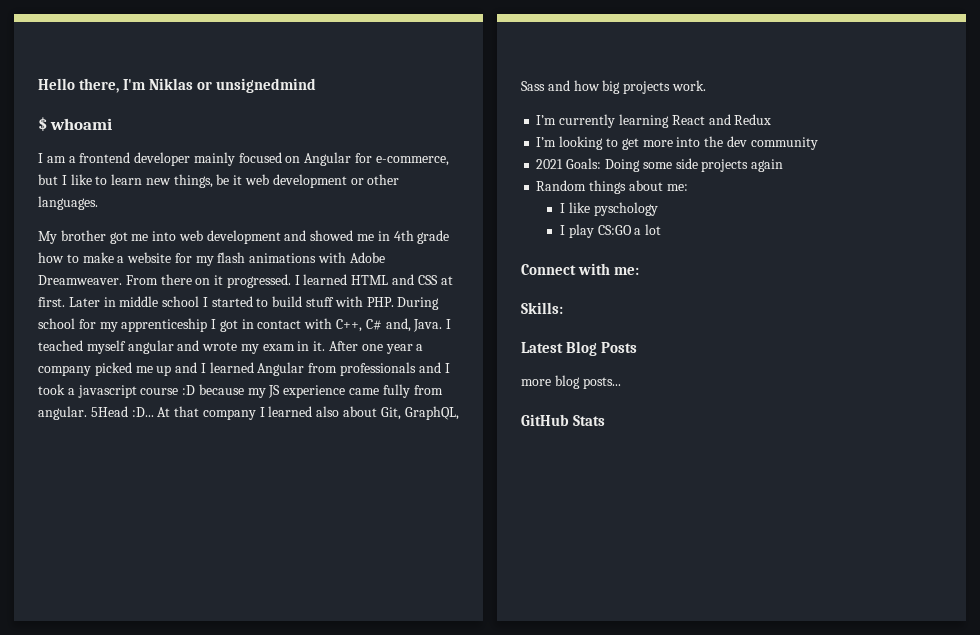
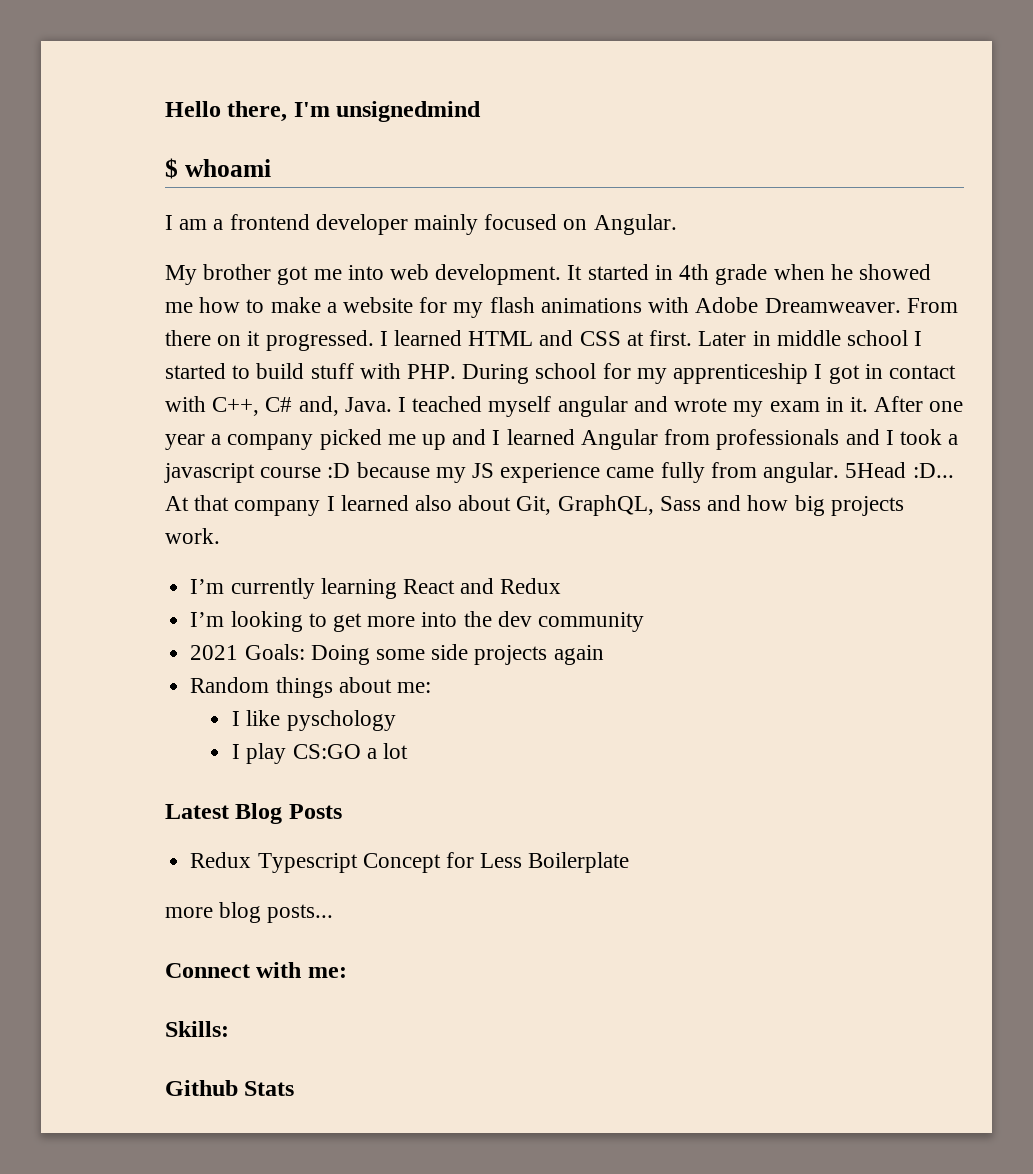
- Hello there, I'm Niklas or unsignedmind
+ Hello there, I'm unsignedmind
- I am a frontend developer mainly focused on Angular for e-commerce, but I like to learn new things, be it web development or other languages.
+ I am a frontend developer mainly focused on Angular.
- My brother got me into web development and showed me in 4th grade how to make a website for my flash animations with Adobe Dreamweaver.
+ My brother got me into web development. It started in 4th grade when he showed me how to make a website for my flash animations with Adobe Dreamweaver.
+ Latest Blog Posts
+ Redux Typescript Concept for Less Boilerplate
+ more blog posts...
  Connect with me:
  Skills:
- Latest Blog Posts
- more blog posts...
- GitHub Stats
+ Github Stats

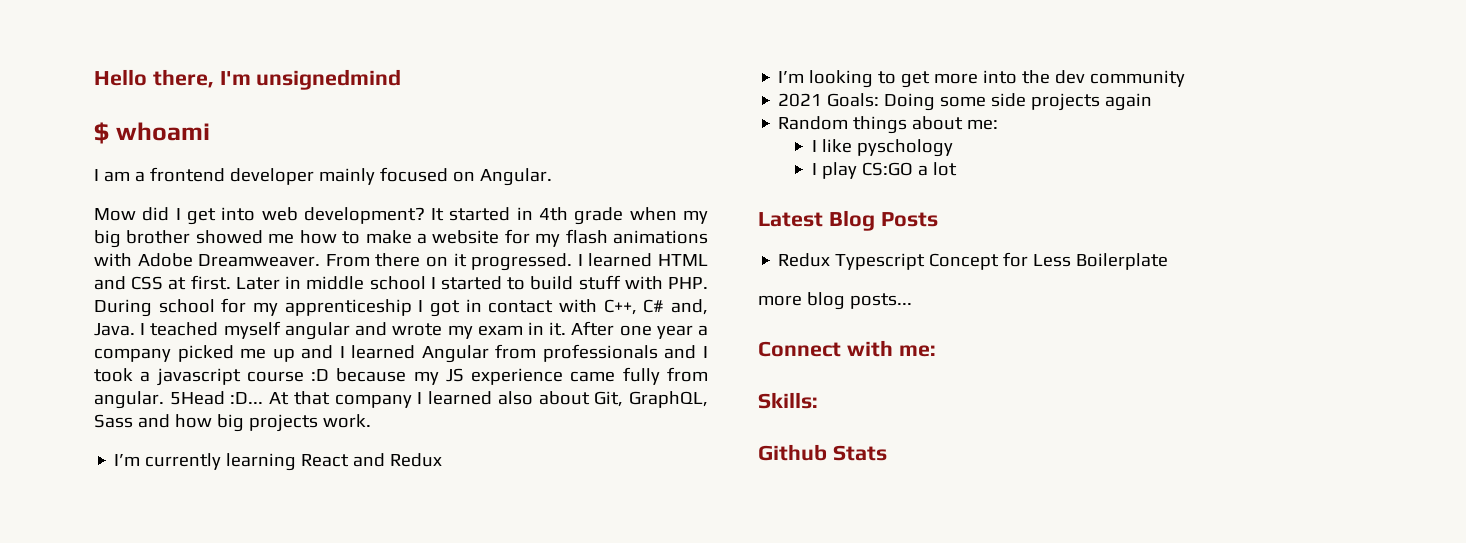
- My brother got me into web development.
+ Mow did I get into web development?
- It started in 4th grade when he showed me how to make a website for my flash animations with Adobe Dreamweaver.
+ It started in 4th grade when my big brother showed me how to make a website for my flash animations with Adobe Dreamweaver.

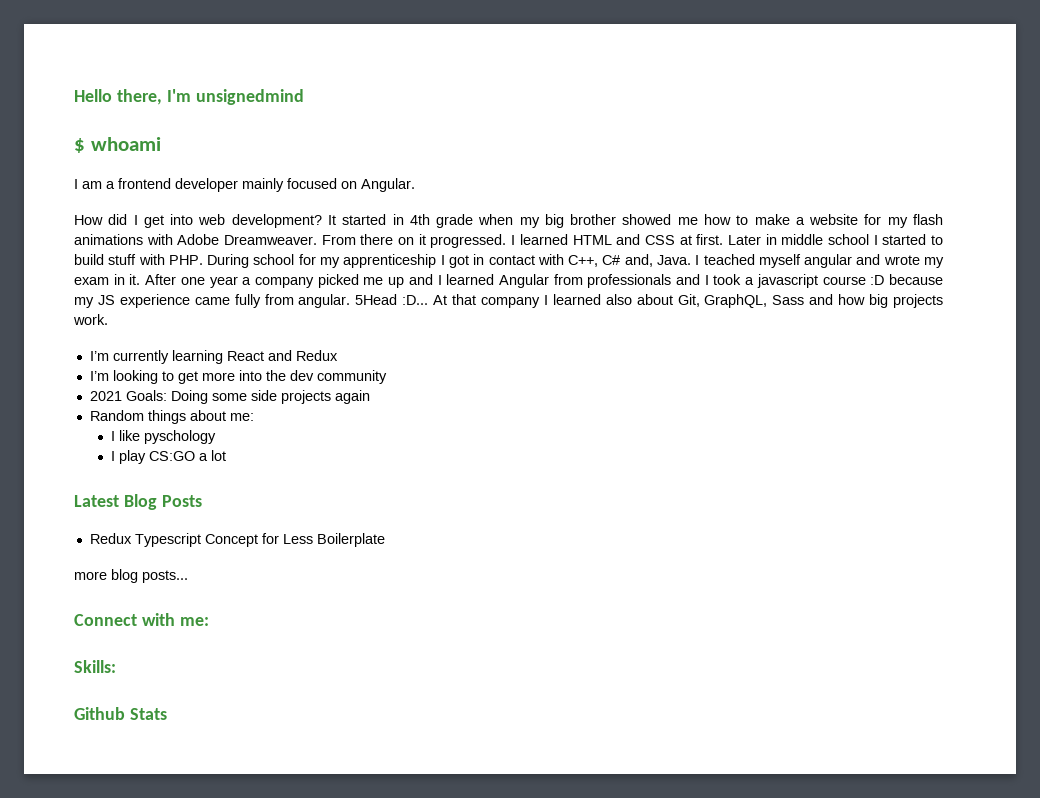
- Mow did I get into web development?
+ How did I get into web development?

